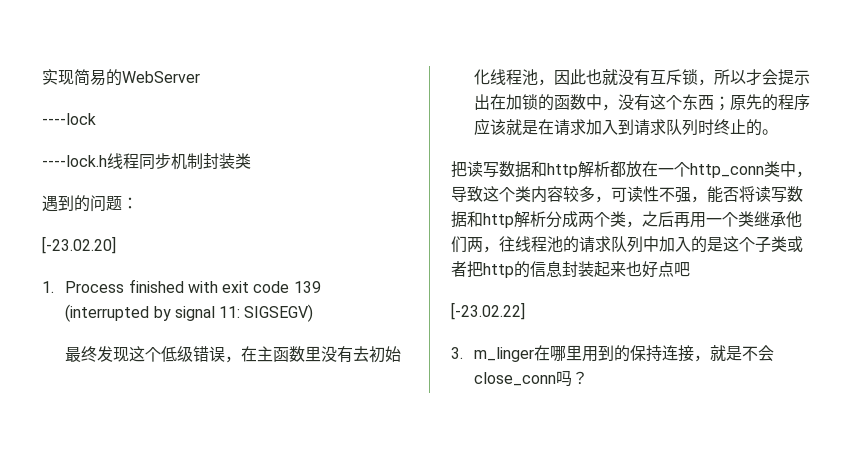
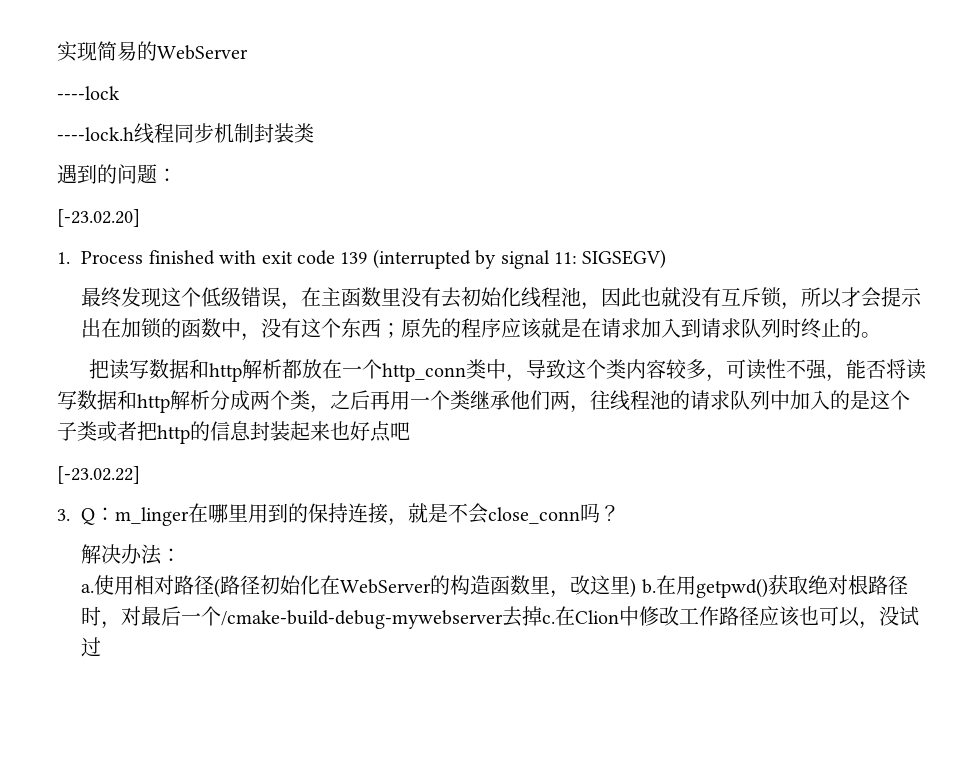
- 3. m_linger在哪里用到的保持连接，就是不会close_conn吗？
+ 3. Q：m_linger在哪里用到的保持连接，就是不会close_conn吗？
+ 解决办法：
+ a.使用相对路径(路径初始化在WebServer的构造函数里，改这里) b.在用getpwd()获取绝对根路径时，对最后一个/cmake-build-debug-mywebserver去掉c.在Clion中修改工作路径应该也可以，没试过

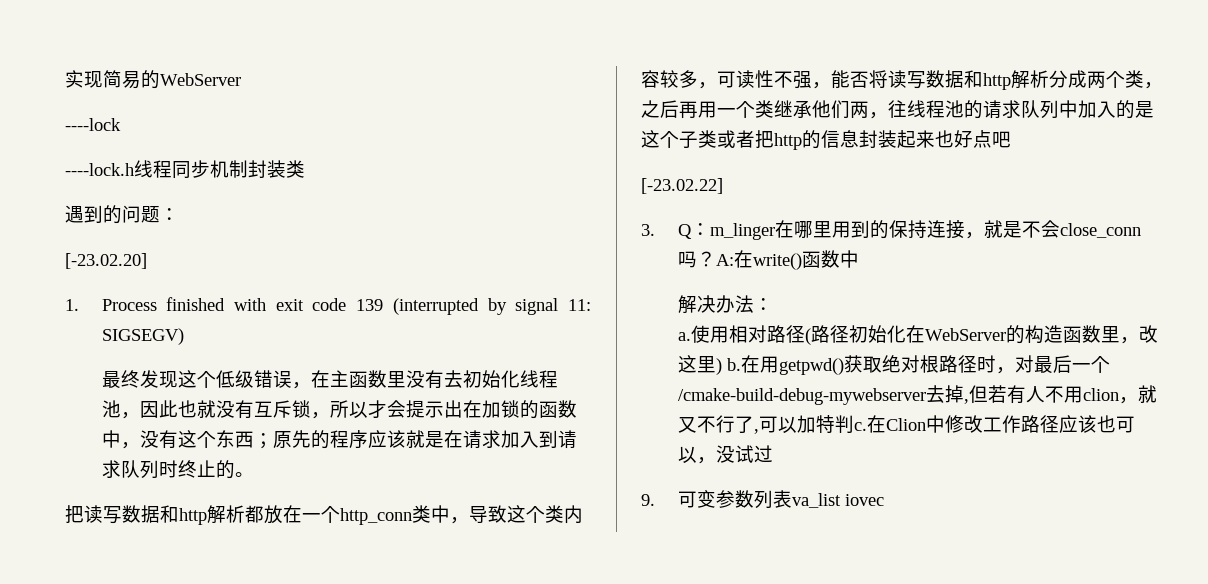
+ A:在write()函数中
- 在用getpwd()获取绝对根路径时，对最后一个/cmake-build-debug-mywebserver去掉c.
+ 在用getpwd()获取绝对根路径时，对最后一个/cmake-build-debug-mywebserver去掉,但若有人不用clion，就又不行了,可以加特判c.
+ 9.可变参数列表va_list iovec

